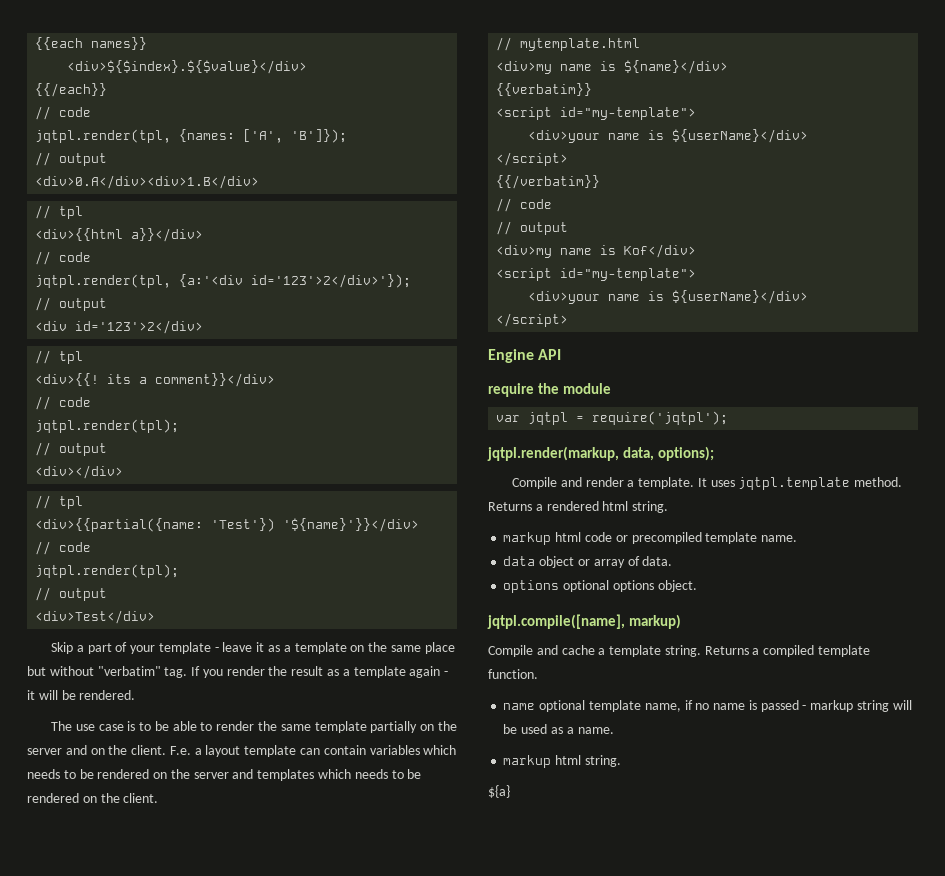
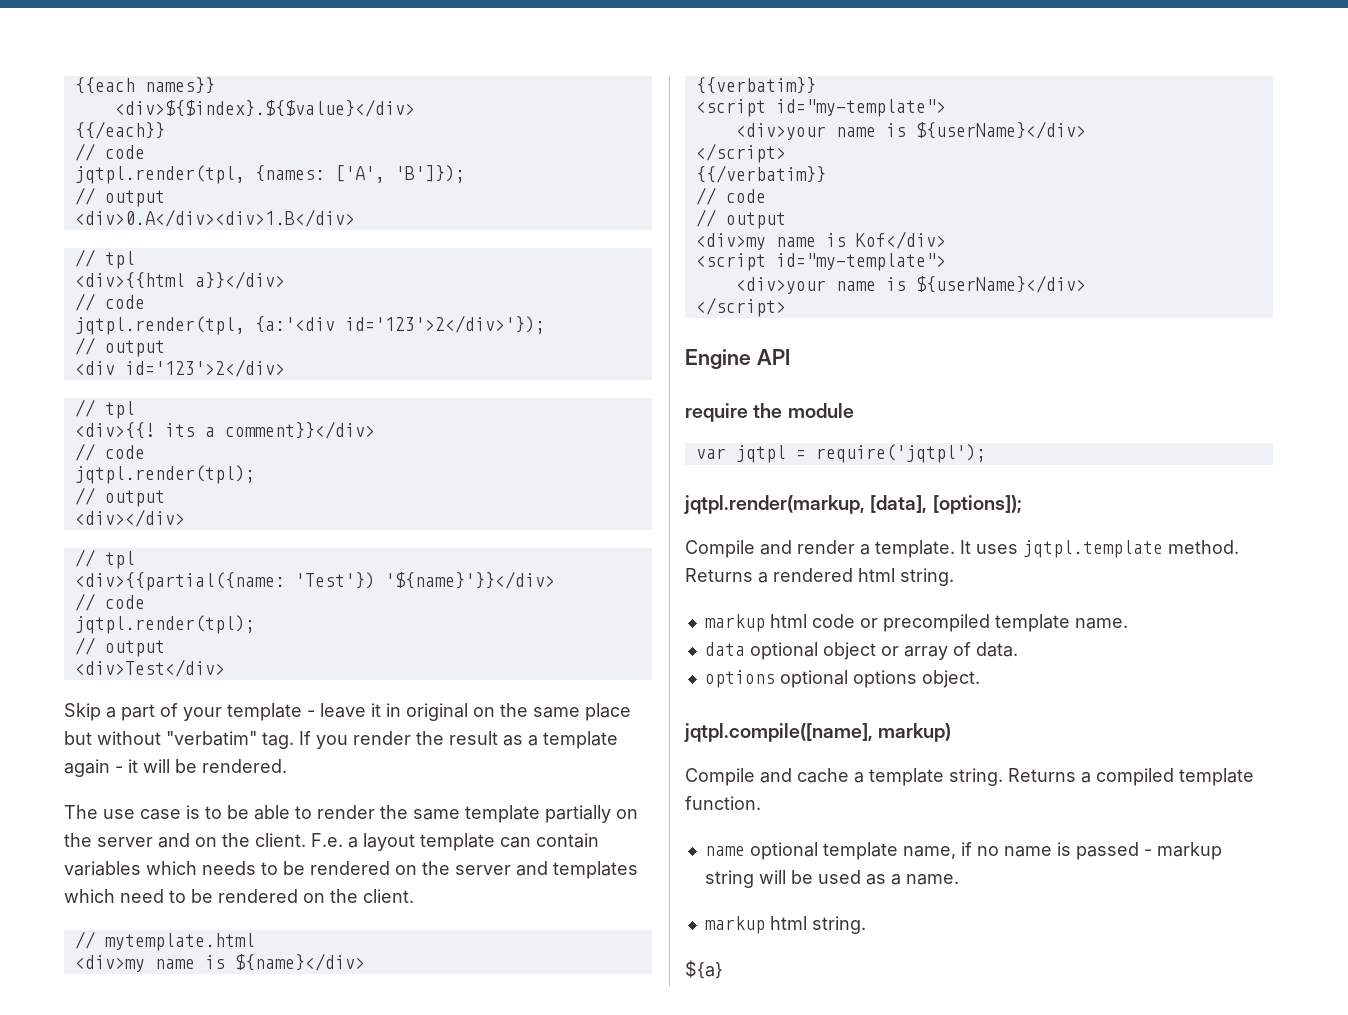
- Skip a part of your template - leave it as a template on the same place but without "verbatim" tag.
+ Skip a part of your template - leave it in original on the same place but without "verbatim" tag.
- F.e. a layout template can contain variables which needs to be rendered on the server and templates which needs to be rendered on the client.
+ F.e. a layout template can contain variables which needs to be rendered on the server and templates which need to be rendered on the client.
- jqtpl.render(markup, data, options);
+ jqtpl.render(markup, [data], [options]);
- data object or array of data.
+ data optional object or array of data.

